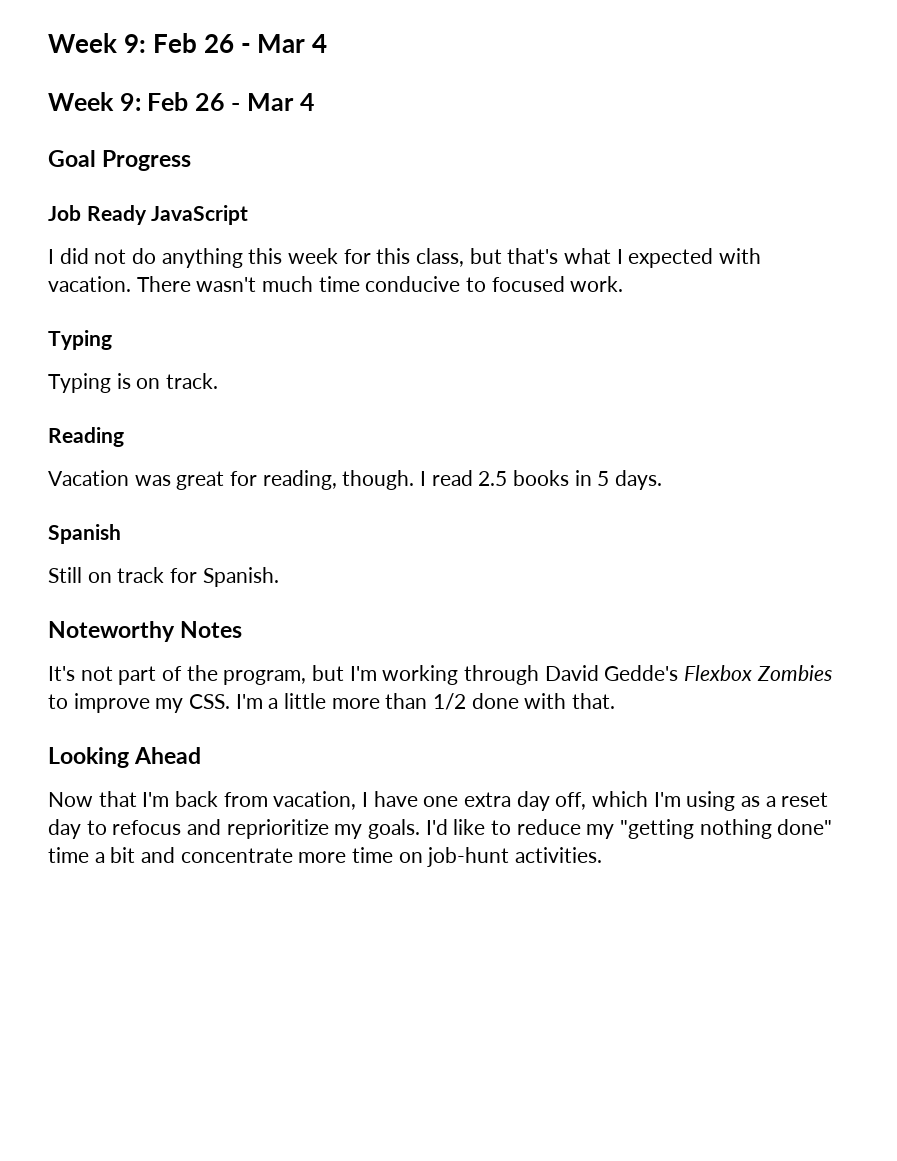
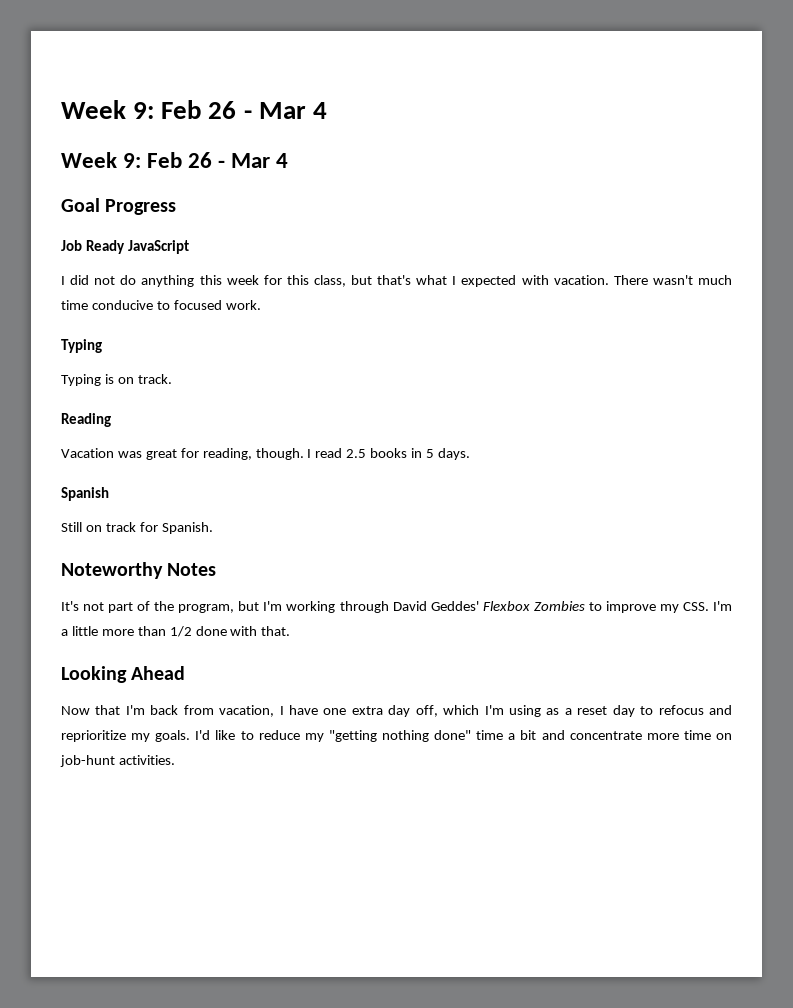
- It's not part of the program, but I'm working through David Gedde's Flexbox Zombies to improve my CSS. I'm a little more than 1/2 done with that.
+ It's not part of the program, but I'm working through David Geddes' Flexbox Zombies to improve my CSS. I'm a little more than 1/2 done with that.

